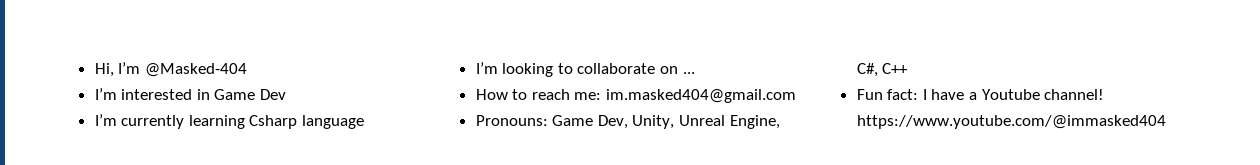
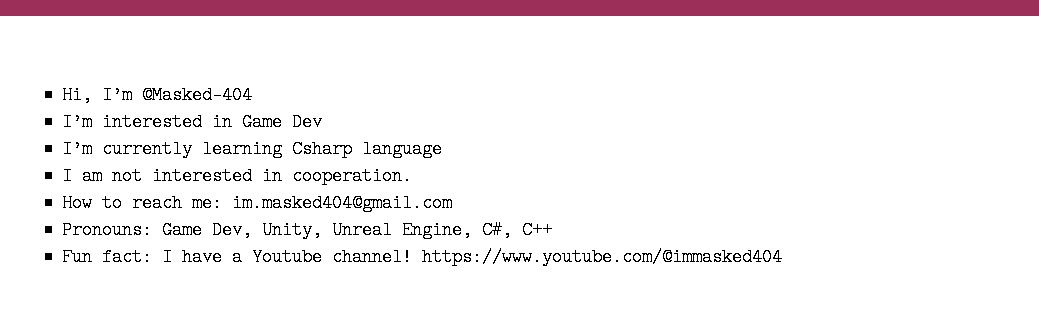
- I’m looking to collaborate on ...
+ I am not interested in cooperation.

